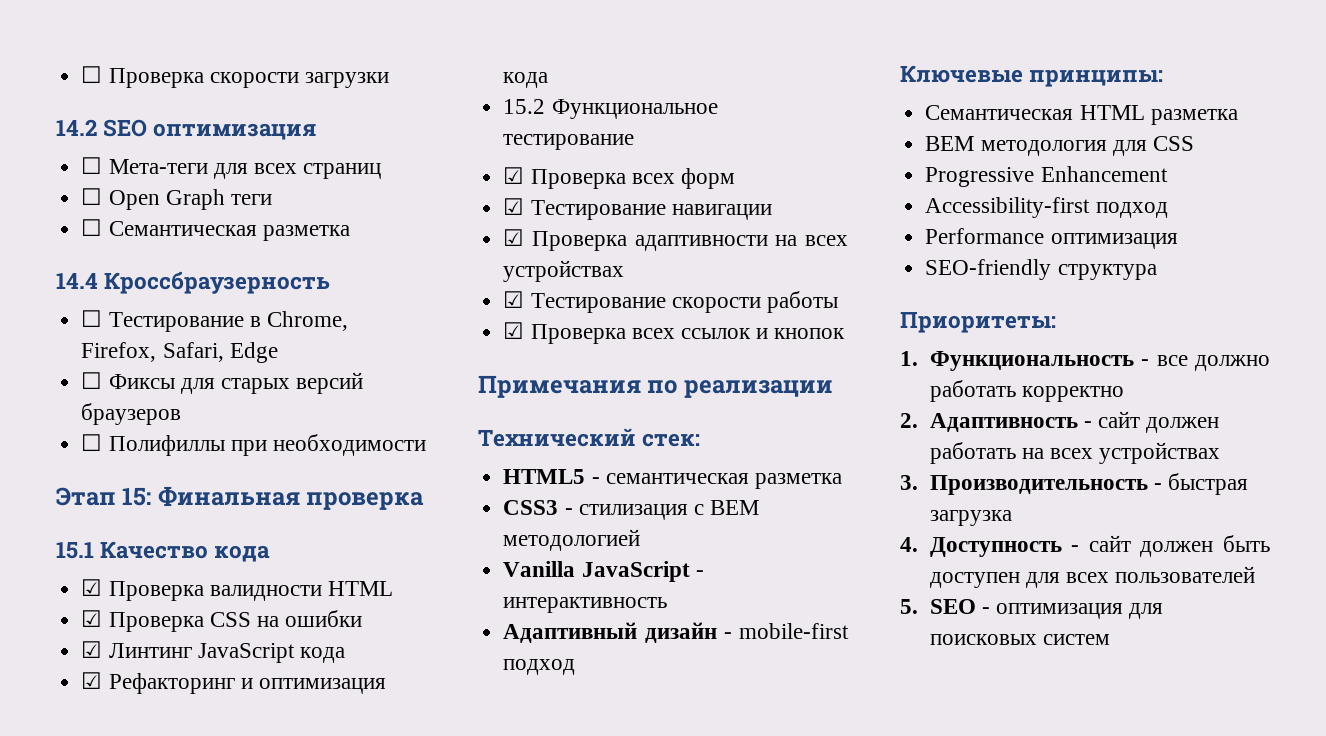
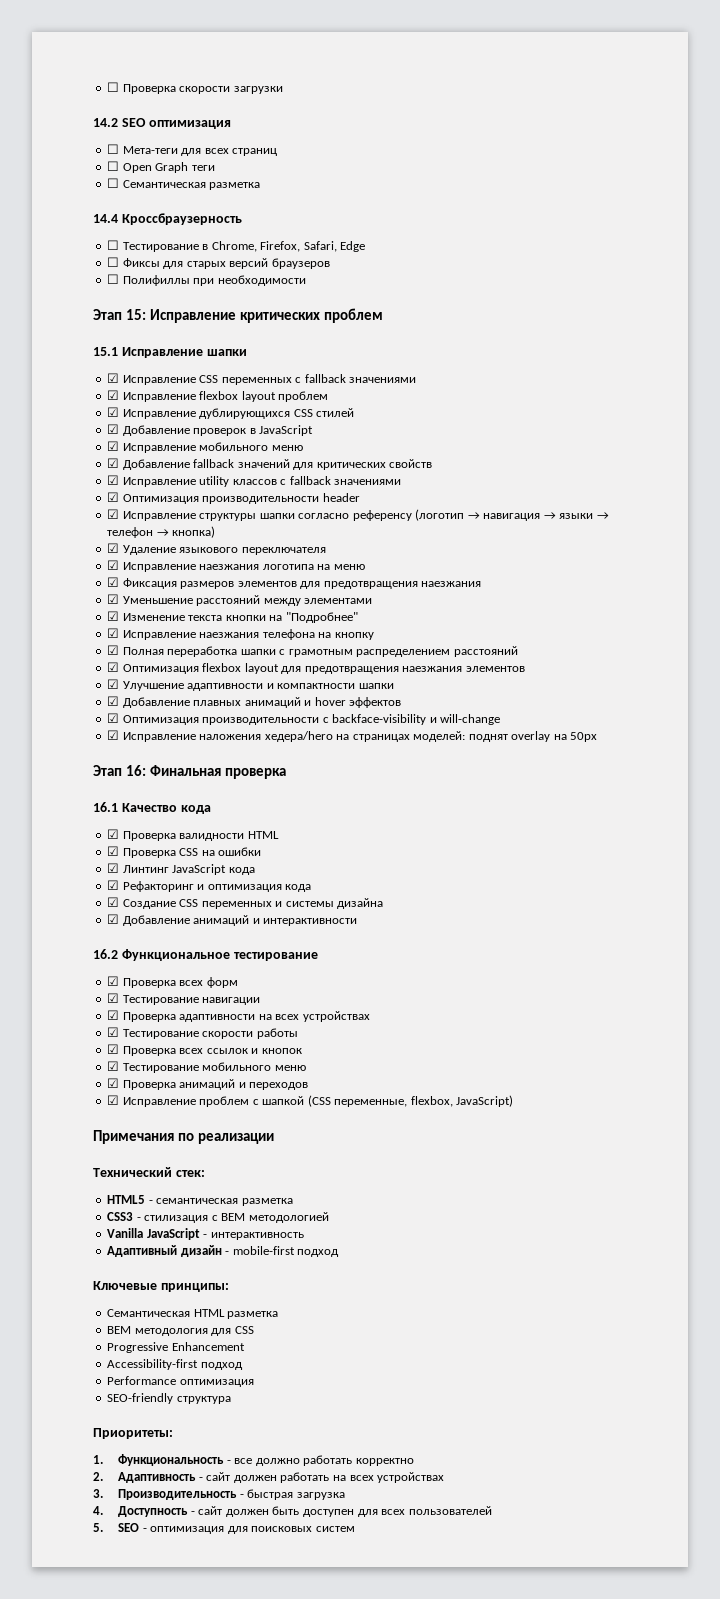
- Этап 15: Финальная проверка
+ Этап 15: Исправление критических проблем
+ 15.1 Исправление шапки
+ ☑ Исправление CSS переменных с fallback значениями
+ ☑ Исправление flexbox layout проблем
+ ☑ Исправление дублирующихся CSS стилей
+ ☑ Добавление проверок в JavaScript
+ ☑ Исправление мобильного меню
+ ☑ Добавление fallback значений для критических свойств
+ ☑ Исправление utility классов с fallback значениями
+ ☑ Оптимизация производительности header
+ ☑ Исправление структуры шапки согласно референсу (логотип → навигация → языки → телефон → кнопка)
+ ☑ Удаление языкового переключателя
+ ☑ Исправление наезжания логотипа на меню
+ ☑ Фиксация размеров элементов для предотвращения наезжания
+ ☑ Уменьшение расстояний между элементами
+ ☑ Изменение текста кнопки на "Подробнее"
+ ☑ Исправление наезжания телефона на кнопку
+ ☑ Полная переработка шапки с грамотным распределением расстояний
+ ☑ Оптимизация flexbox layout для предотвращения наезжания элементов
+ ☑ Улучшение адаптивности и компактности шапки
+ ☑ Добавление плавных анимаций и hover эффектов
+ ☑ Оптимизация производительности с backface-visibility и will-change
+ ☑ Исправление наложения хедера/hero на страницах моделей: поднят overlay на 50px
+ Этап 16: Финальная проверка
- 15.1 Качество кода
+ 16.1 Качество кода
- 15.2 Функциональное тестирование
+ ☑ Создание CSS переменных и системы дизайна
+ ☑ Добавление анимаций и интерактивности
+ 16.2 Функциональное тестирование
+ ☑ Тестирование мобильного меню
+ ☑ Проверка анимаций и переходов
+ ☑ Исправление проблем с шапкой (CSS переменные, flexbox, JavaScript)

